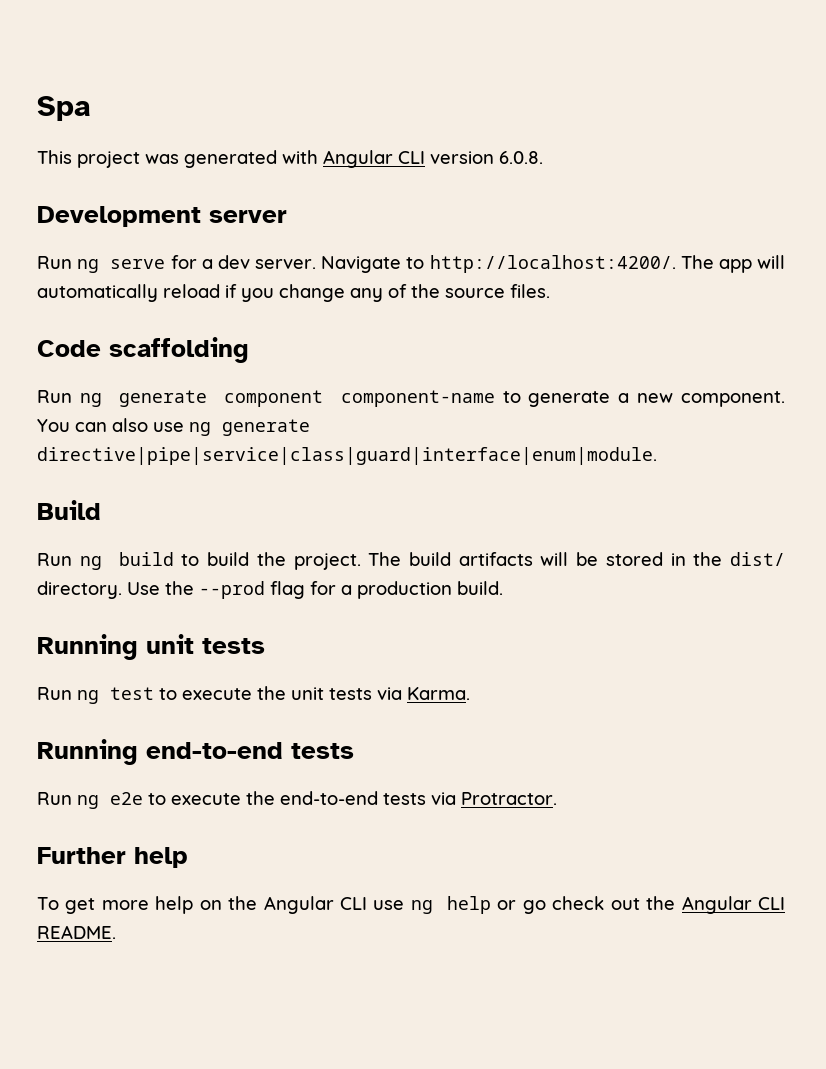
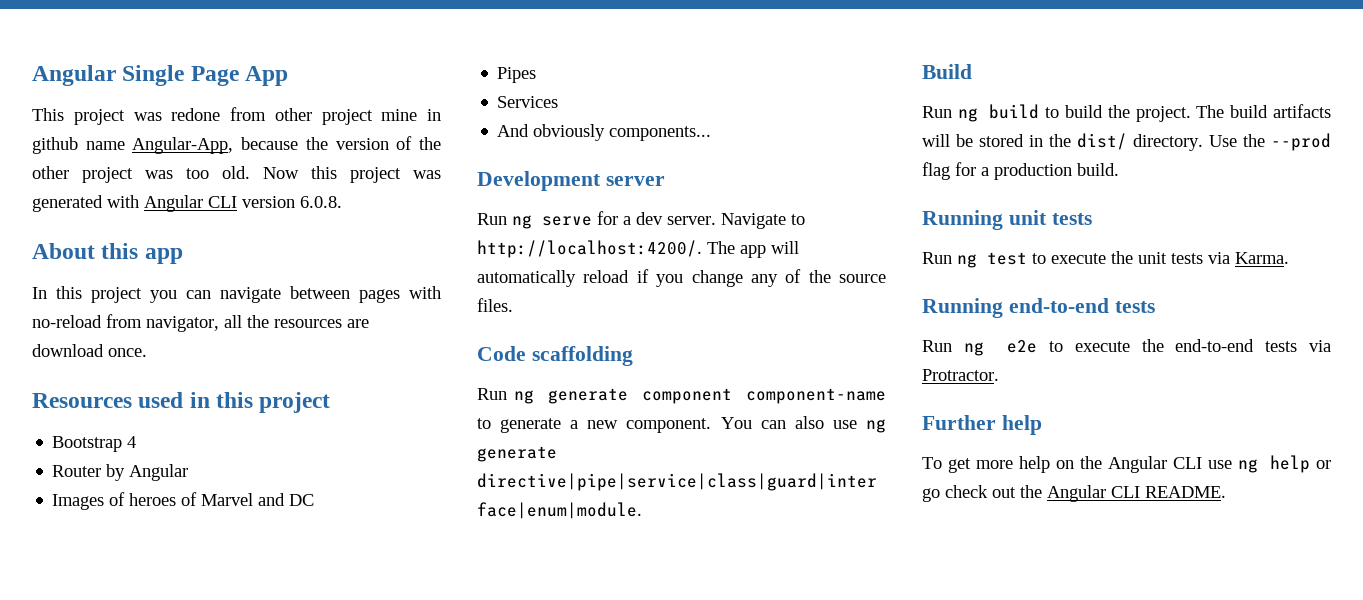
- Spa
+ Angular Single Page App
- This project was generated with Angular CLI version 6.0.8.
+ This project was redone from other project mine in github name Angular-App, because the version of the other project was too old. Now this project was generated with Angular CLI version 6.0.8.
+ About this app
+ In this project you can navigate between pages with no-reload from navigator, all the resources are download once.
+ Resources used in this project
+ Bootstrap 4
+ Router by Angular
+ Images of heroes of Marvel and DC
+ Pipes
+ Services
+ And obviously components...

